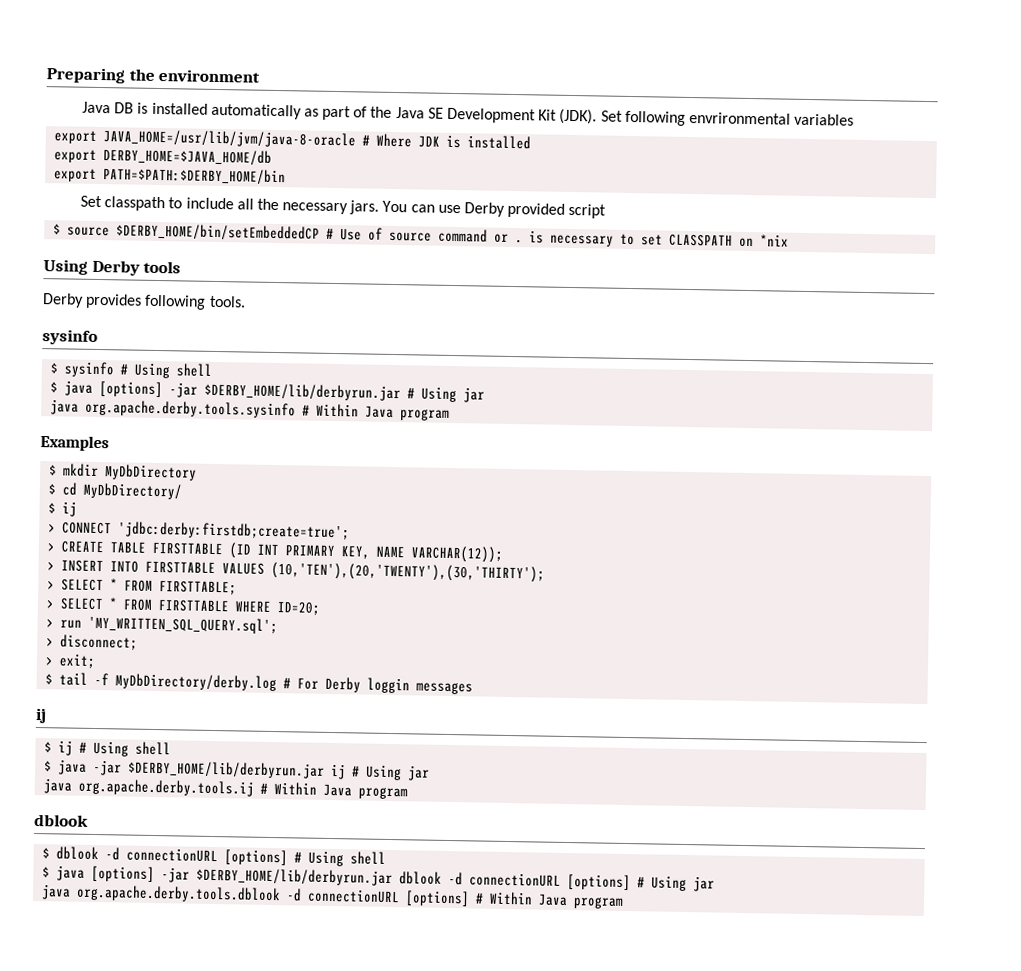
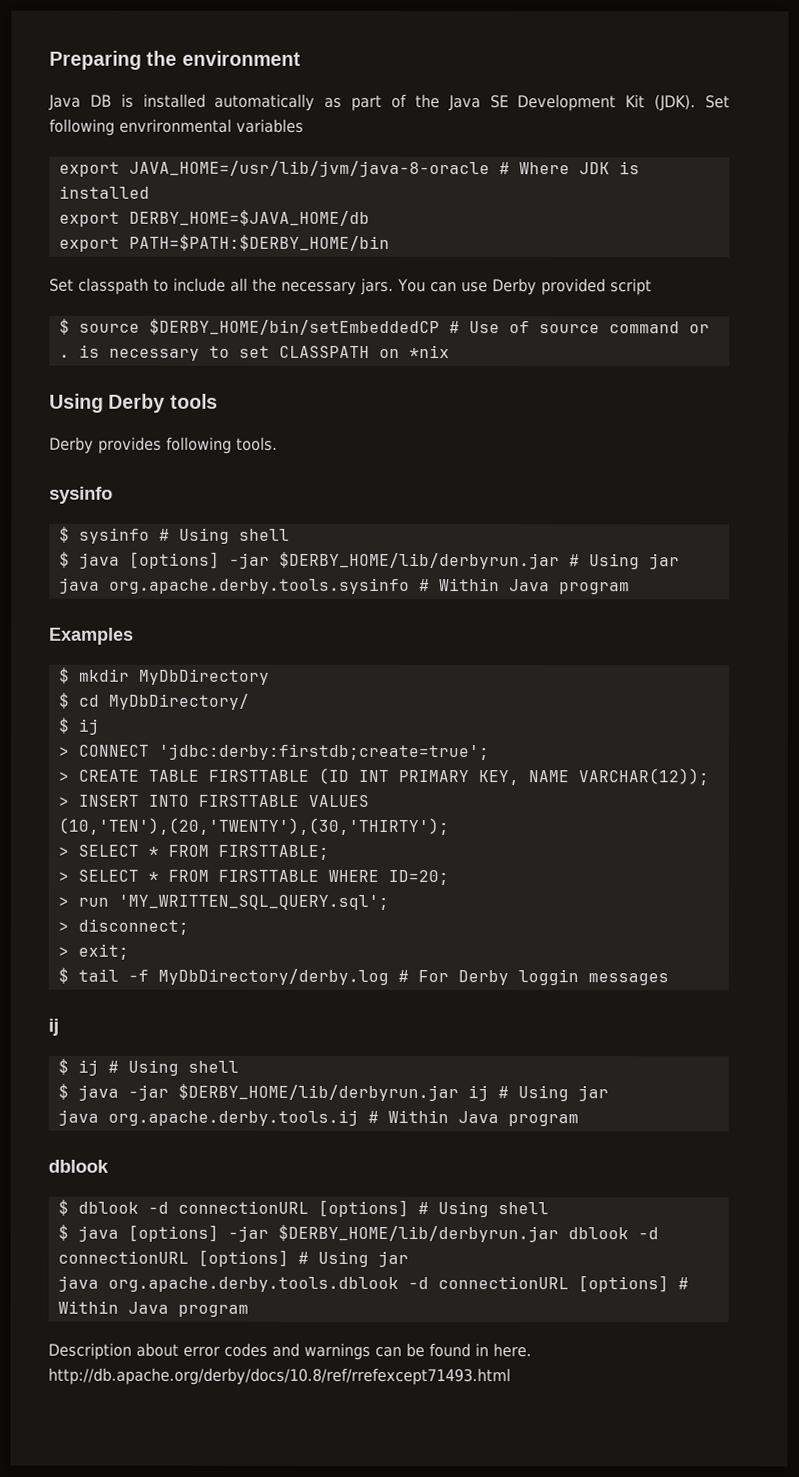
+ Description about error codes and warnings can be found in here. http://db.apache.org/derby/docs/10.8/ref/rrefexcept71493.html

